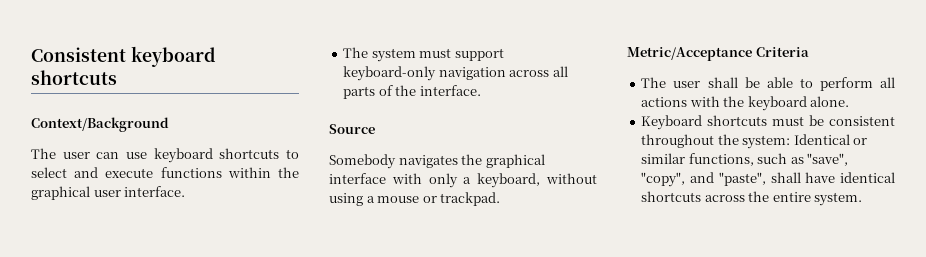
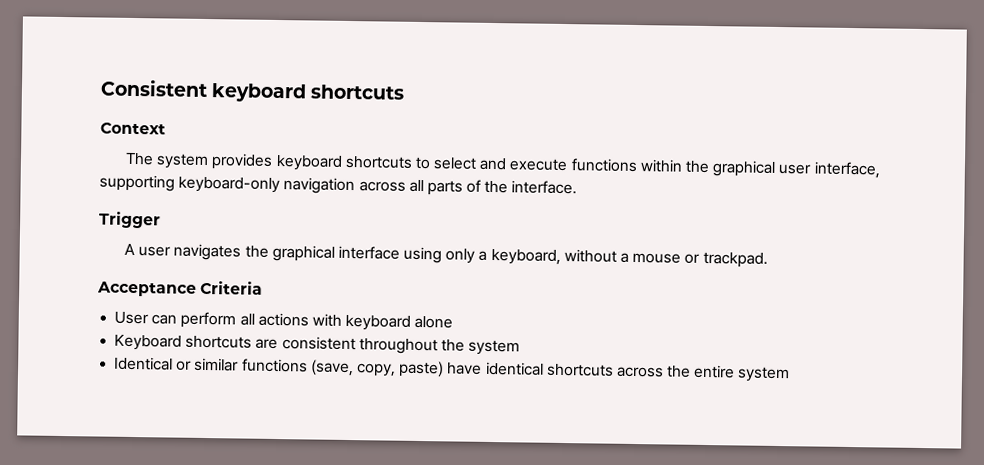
- Context/Background
- The user can use keyboard shortcuts to select and execute functions within the graphical user interface.
- The system must support keyboard-only navigation across all parts of the interface.
+ Context
+ The system provides keyboard shortcuts to select and execute functions within the graphical user interface, supporting keyboard-only navigation across all parts of the interface.
- Source
- Somebody navigates the graphical interface with only a keyboard, without using a mouse or trackpad.
+ Trigger
+ A user navigates the graphical interface using only a keyboard, without a mouse or trackpad.
- Metric/Acceptance Criteria
+ Acceptance Criteria
- The user shall be able to perform all actions with the keyboard alone.
+ User can perform all actions with keyboard alone
- Keyboard shortcuts must be consistent throughout the system: Identical or similar functions, such as "save", "copy", and "paste", shall have identical shortcuts across the entire system.
+ Keyboard shortcuts are consistent throughout the system
+ Identical or similar functions (save, copy, paste) have identical shortcuts across the entire system

